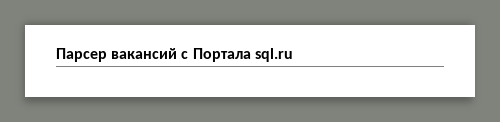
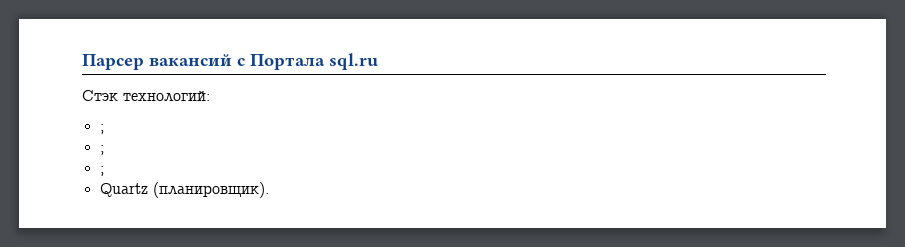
+ Стэк технологий:
+ ;
+ ;
+ ;
+ Quartz (планировщик).

